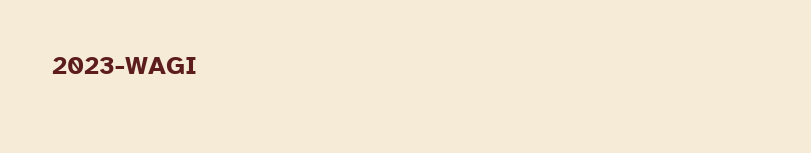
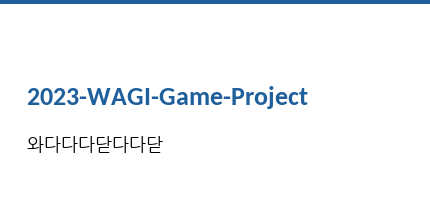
- 2023-WAGI
+ 2023-WAGI-Game-Project
+ 와다다다닫다다닫

